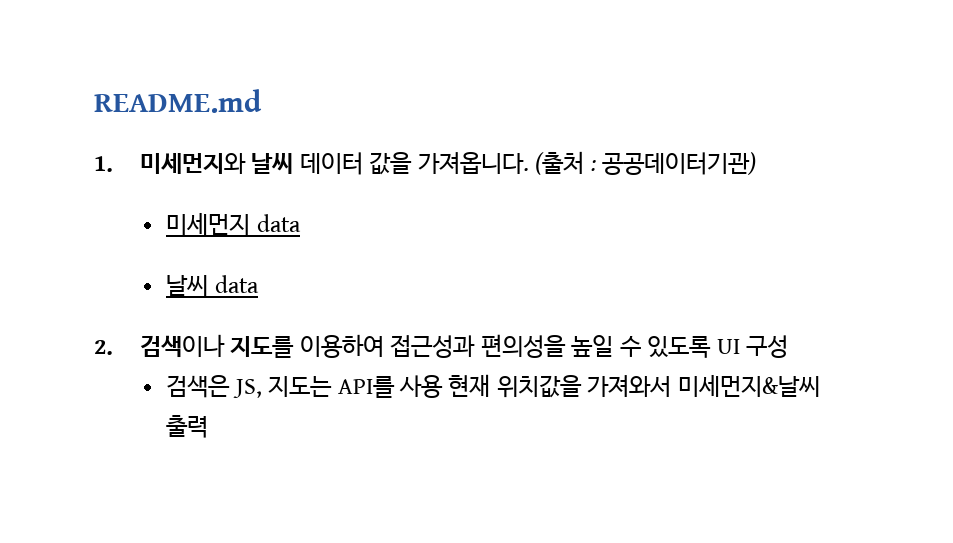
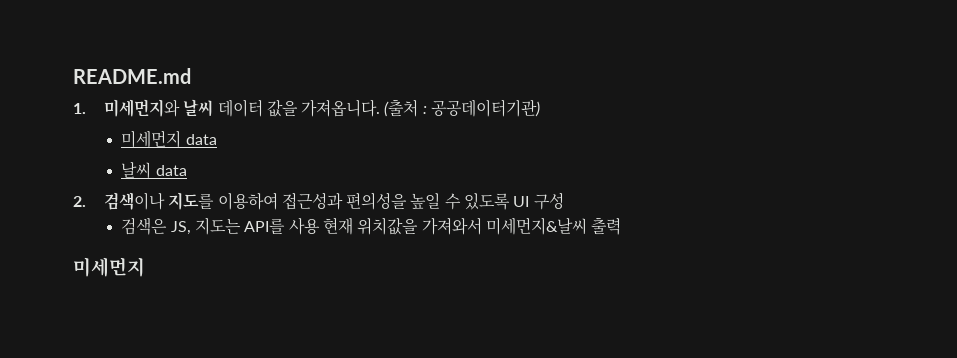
  검색은 JS, 지도는 API를 사용 현재 위치값을 가져와서 미세먼지&날씨 출력
+ 미세먼지

